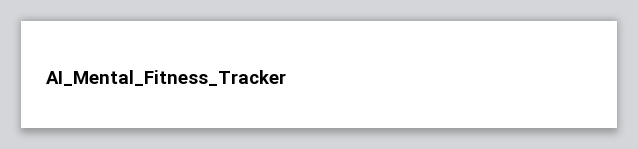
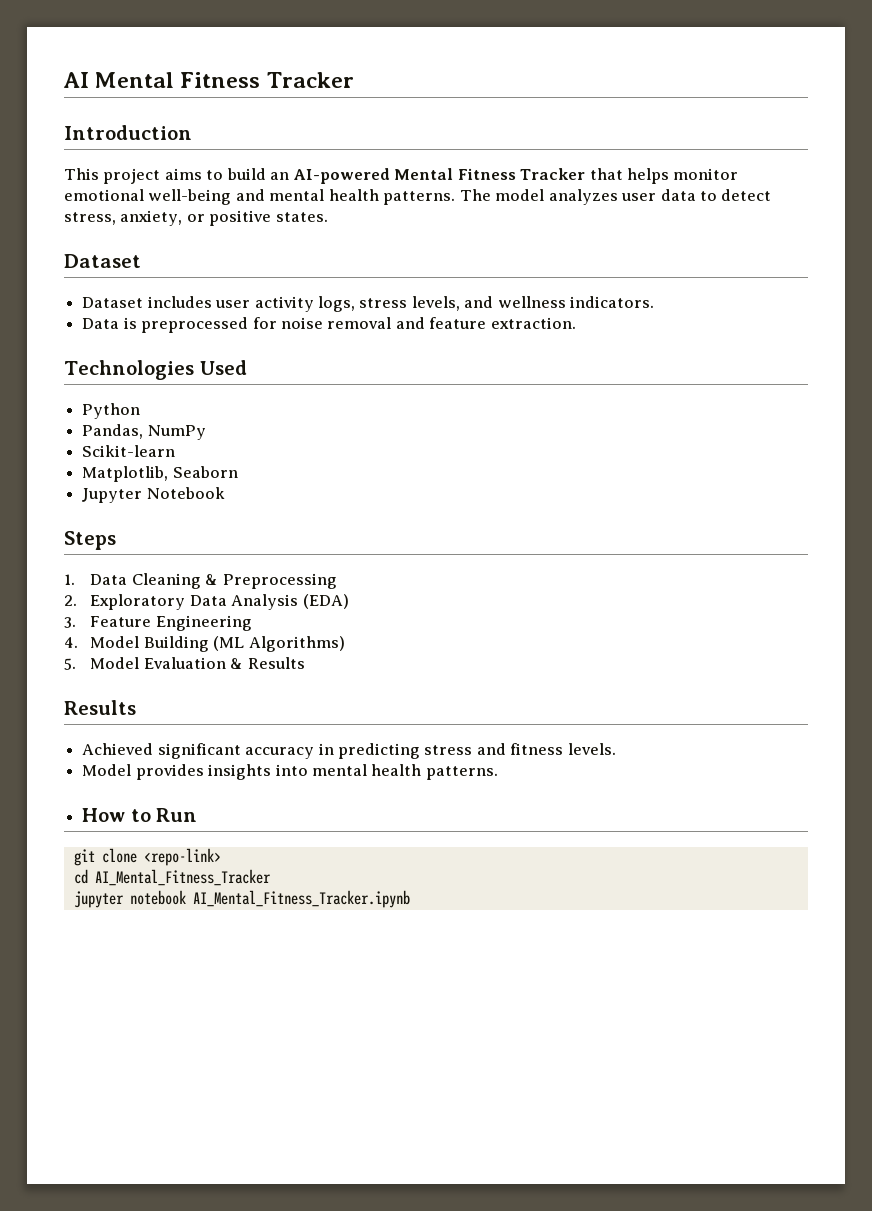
- AI_Mental_Fitness_Tracker
+ AI Mental Fitness Tracker
+ Introduction
+ This project aims to build an AI-powered Mental Fitness Tracker that helps monitor emotional well-being and mental health patterns. The model analyzes user data to detect stress, anxiety, or positive states.
+ Dataset
+ Dataset includes user activity logs, stress levels, and wellness indicators.
+ Data is preprocessed for noise removal and feature extraction.
+ Technologies Used
+ Python
+ Pandas, NumPy
+ Scikit-learn
+ Matplotlib, Seaborn
+ Jupyter Notebook
+ Steps
+ 1. Data Cleaning & Preprocessing
+ 2. Exploratory Data Analysis (EDA)
+ 3. Feature Engineering
+ 4. Model Building (ML Algorithms)
+ 5. Model Evaluation & Results
+ Results
+ Achieved significant accuracy in predicting stress and fitness levels.
+ Model provides insights into mental health patterns.
+ How to Run
+ git clone <repo-link>
+ cd AI_Mental_Fitness_Tracker
+ jupyter notebook AI_Mental_Fitness_Tracker.ipynb

